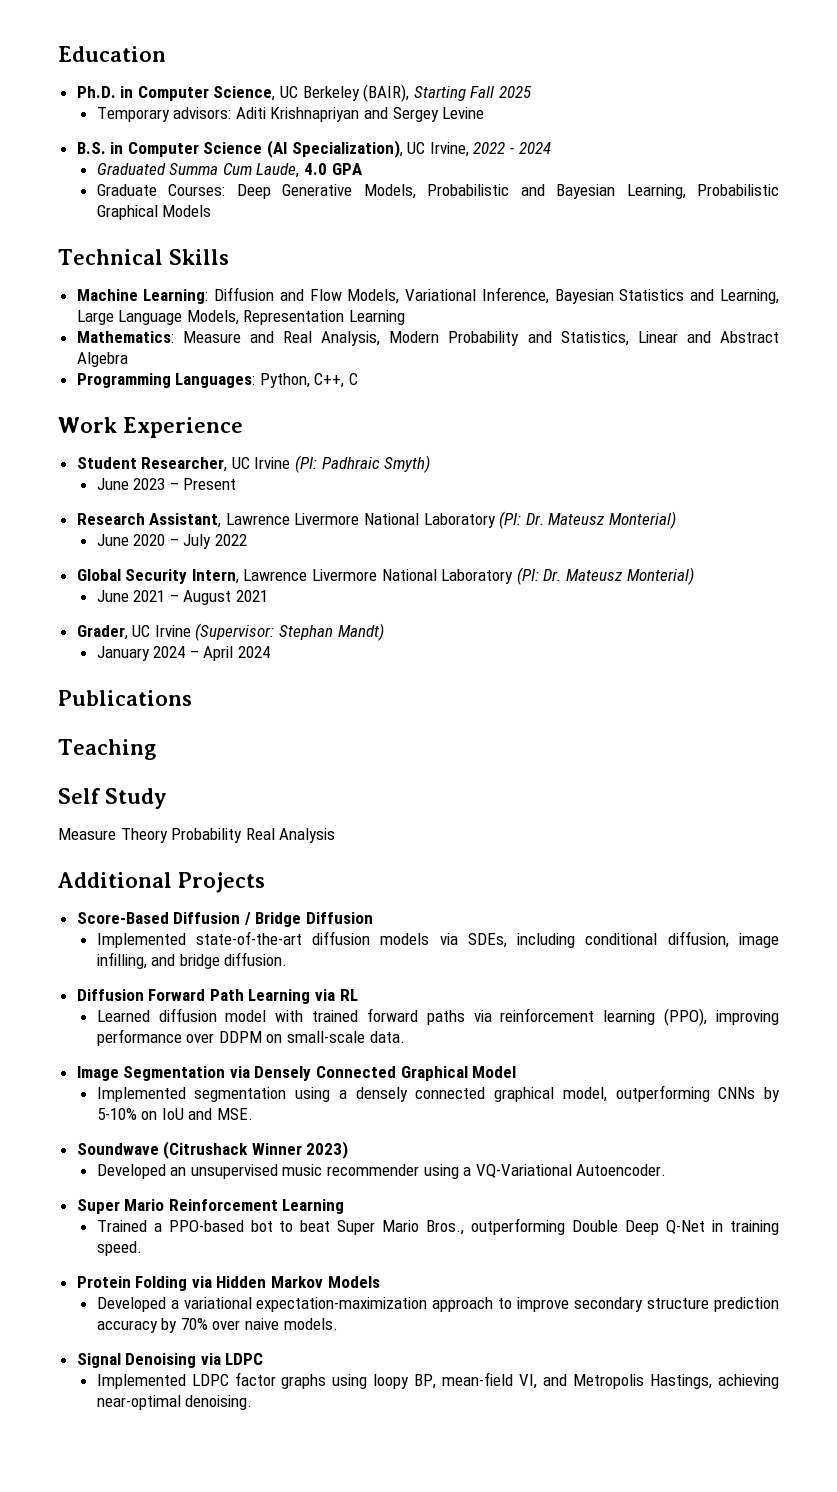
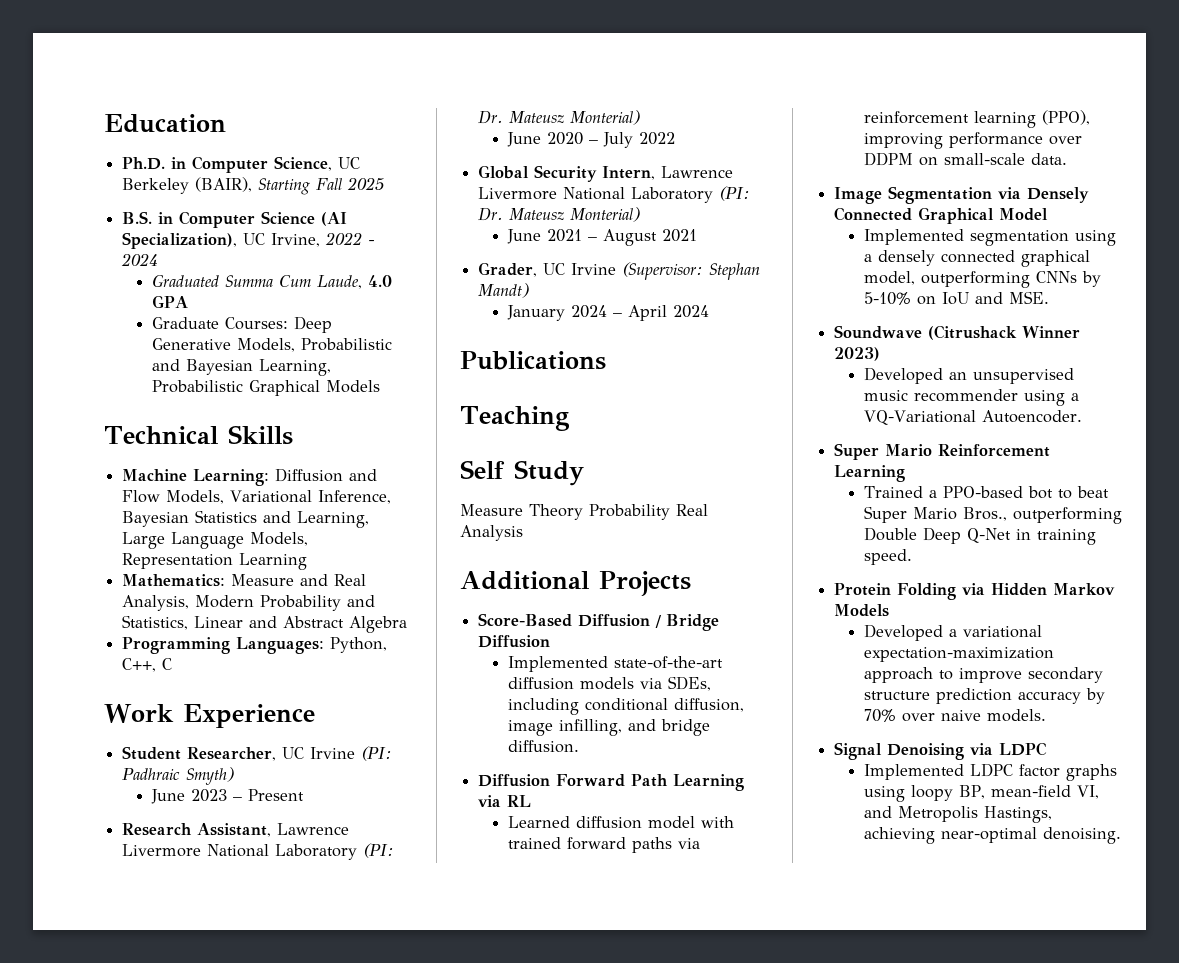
- Temporary advisors: Aditi Krishnapriyan and Sergey Levine

